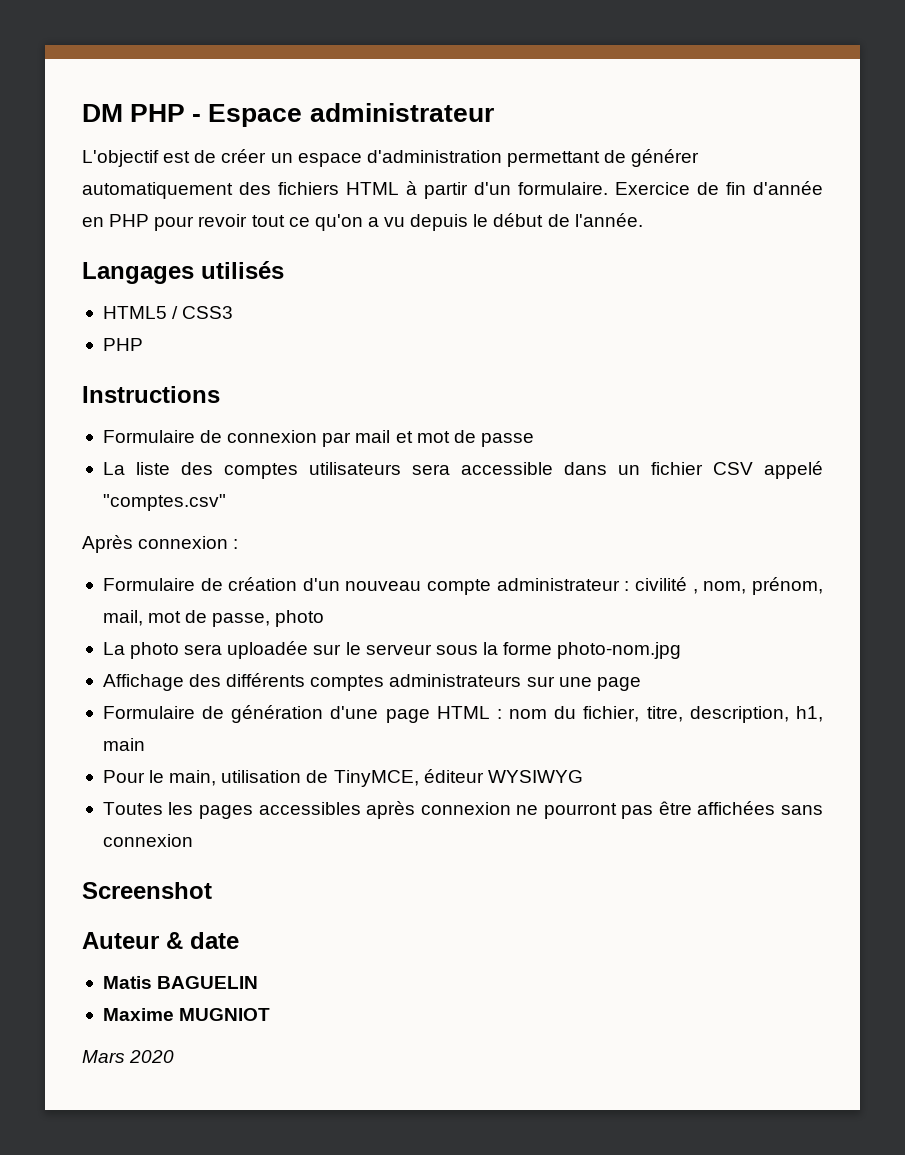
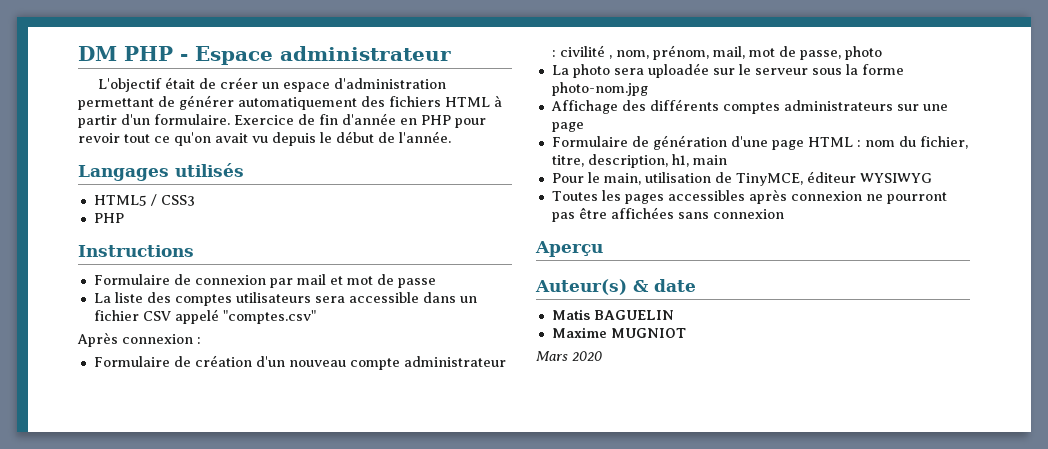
- L'objectif est de créer un espace d'administration permettant de générer automatiquement des fichiers HTML à partir d'un formulaire.
+ L'objectif était de créer un espace d'administration permettant de générer automatiquement des fichiers HTML à partir d'un formulaire.
- Exercice de fin d'année en PHP pour revoir tout ce qu'on a vu depuis le début de l'année.
+ Exercice de fin d'année en PHP pour revoir tout ce qu'on avait vu depuis le début de l'année.
- Screenshot
- Auteur & date
+ Aperçu
+ Auteur(s) & date

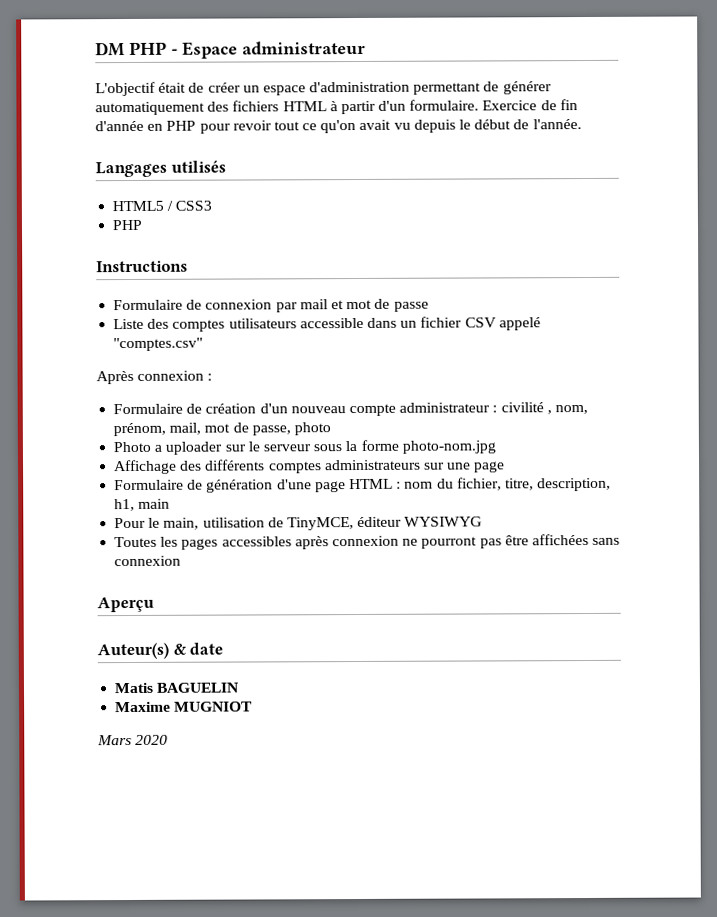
- La liste des comptes utilisateurs sera accessible dans un fichier CSV appelé "comptes.csv"
+ Liste des comptes utilisateurs accessible dans un fichier CSV appelé "comptes.csv"
- La photo sera uploadée sur le serveur sous la forme photo-nom.jpg
+ Photo a uploader sur le serveur sous la forme photo-nom.jpg

